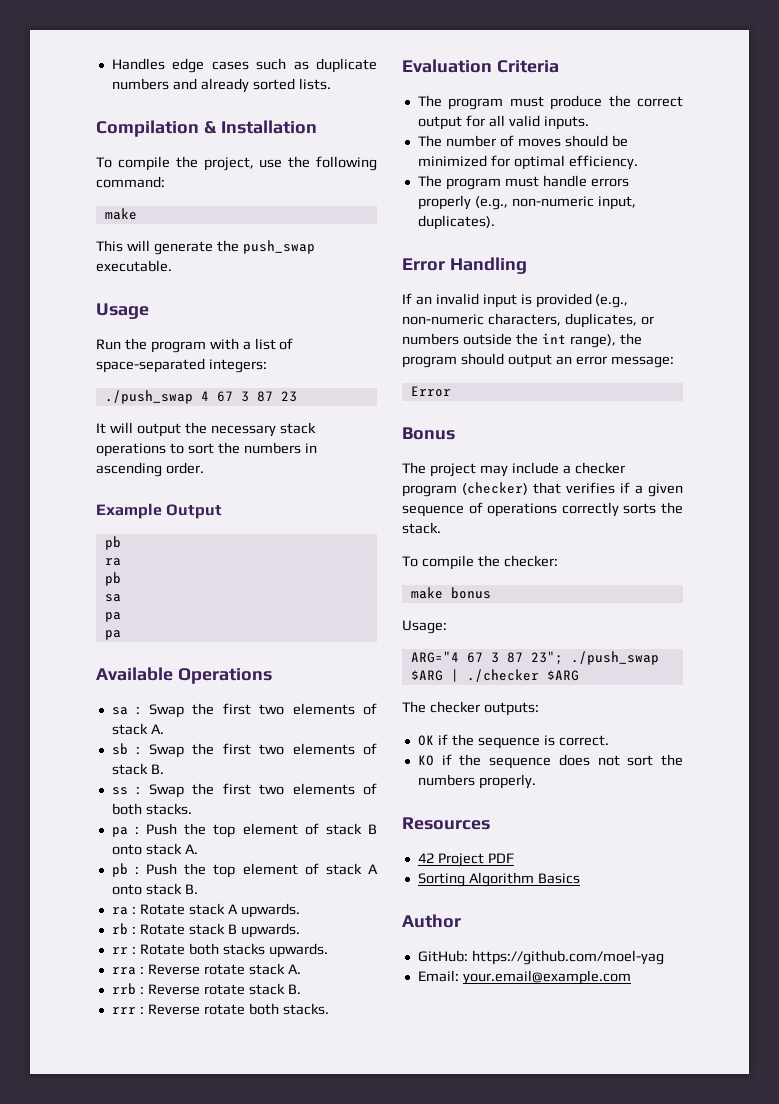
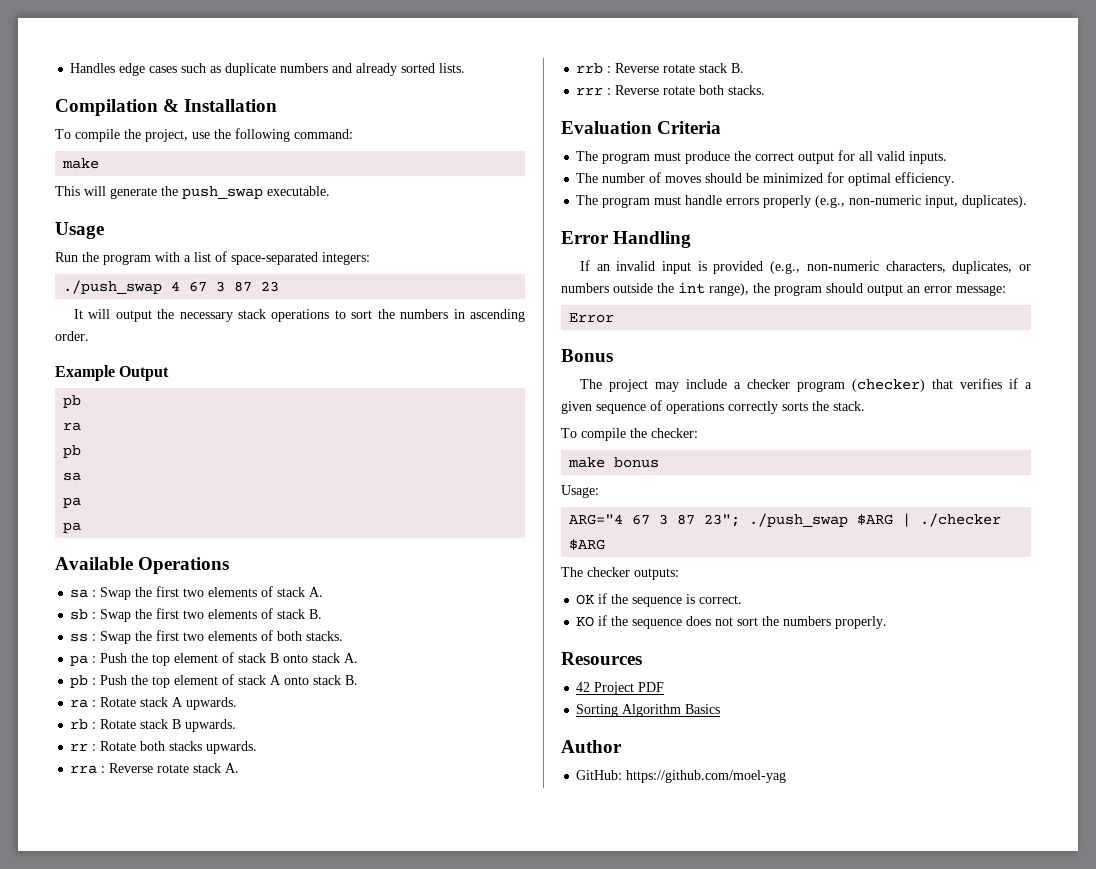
- Email: your.email@example.com

